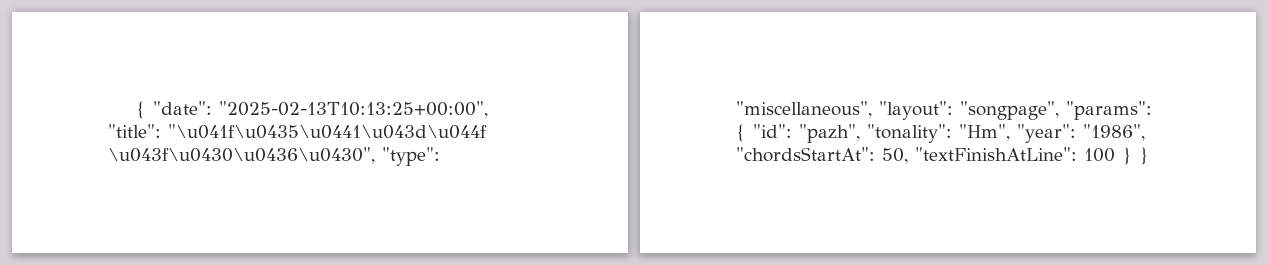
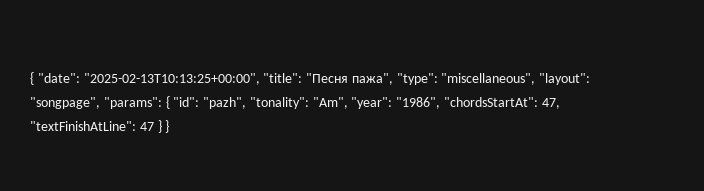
- { "date": "2025-02-13T10:13:25+00:00", "title": "\u041f\u0435\u0441\u043d\u044f \u043f\u0430\u0436\u0430", "type": "miscellaneous", "layout": "songpage", "params": { "id": "pazh", "tonality": "Hm", "year": "1986", "chordsStartAt": 50, "textFinishAtLine": 100 } }
+ { "date": "2025-02-13T10:13:25+00:00", "title": "Песня пажа", "type": "miscellaneous", "layout": "songpage", "params": { "id": "pazh", "tonality": "Am", "year": "1986", "chordsStartAt": 47, "textFinishAtLine": 47 } }

